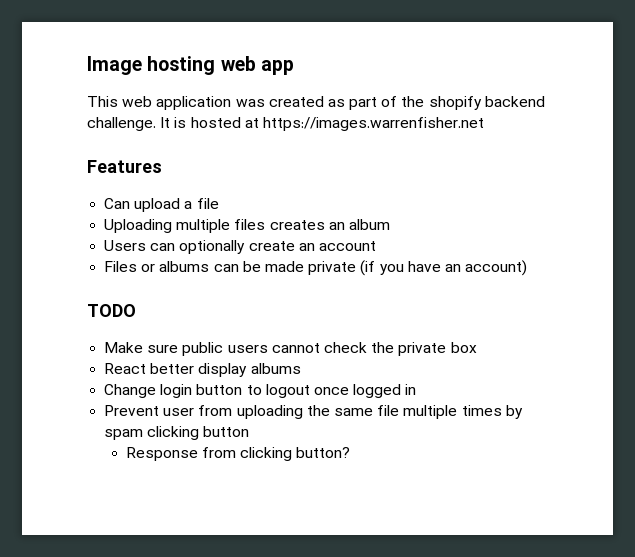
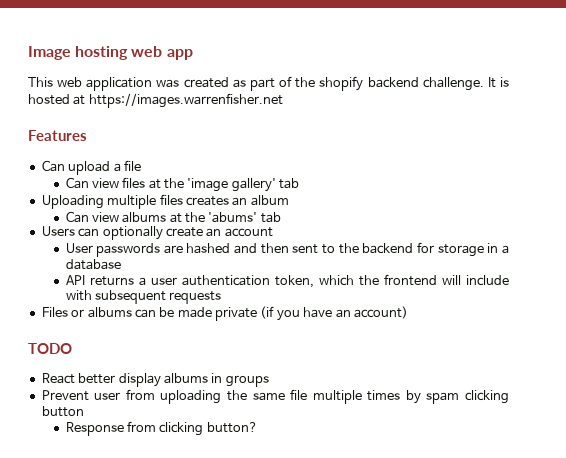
+ Can view files at the 'image gallery' tab
+ Can view albums at the 'abums' tab
+ User passwords are hashed and then sent to the backend for storage in a database
+ API returns a user authentication token, which the frontend will include with subsequent requests
- Make sure public users cannot check the private box
- React better display albums
- Change login button to logout once logged in
+ React better display albums in groups

